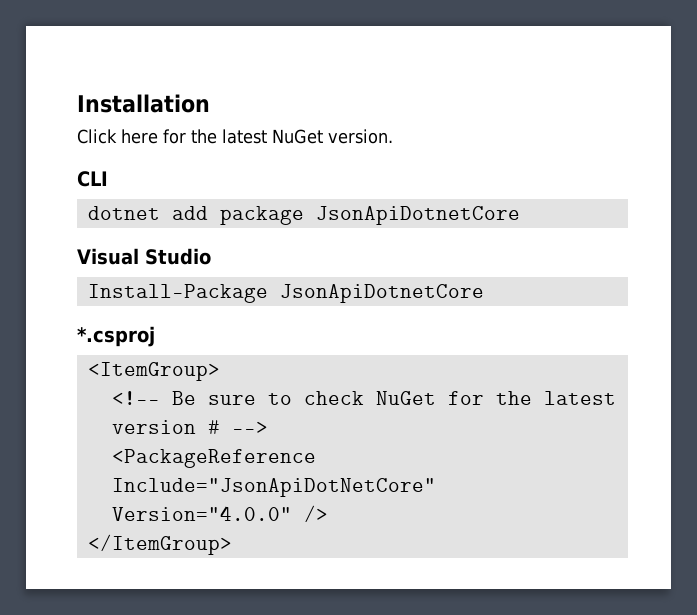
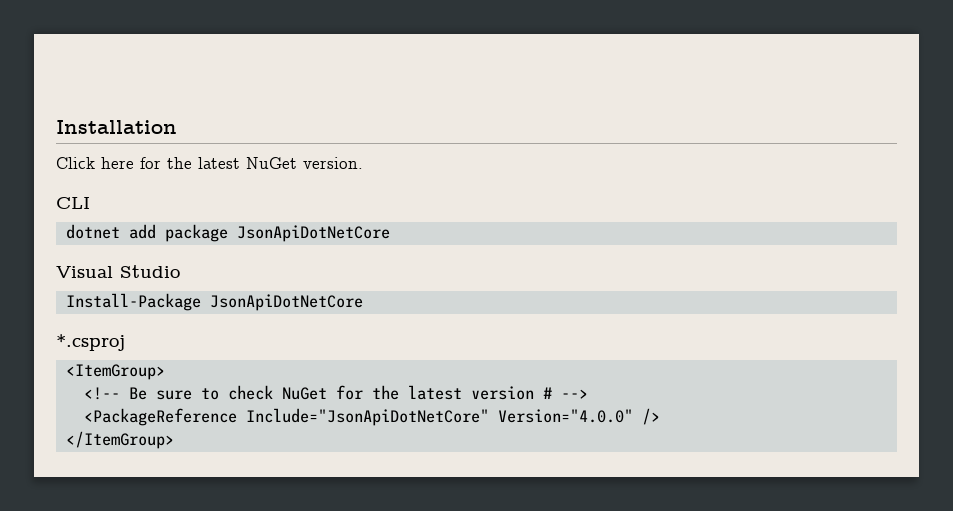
- dotnet add package JsonApiDotnetCore
+ dotnet add package JsonApiDotNetCore
- Install-Package JsonApiDotnetCore
+ Install-Package JsonApiDotNetCore

